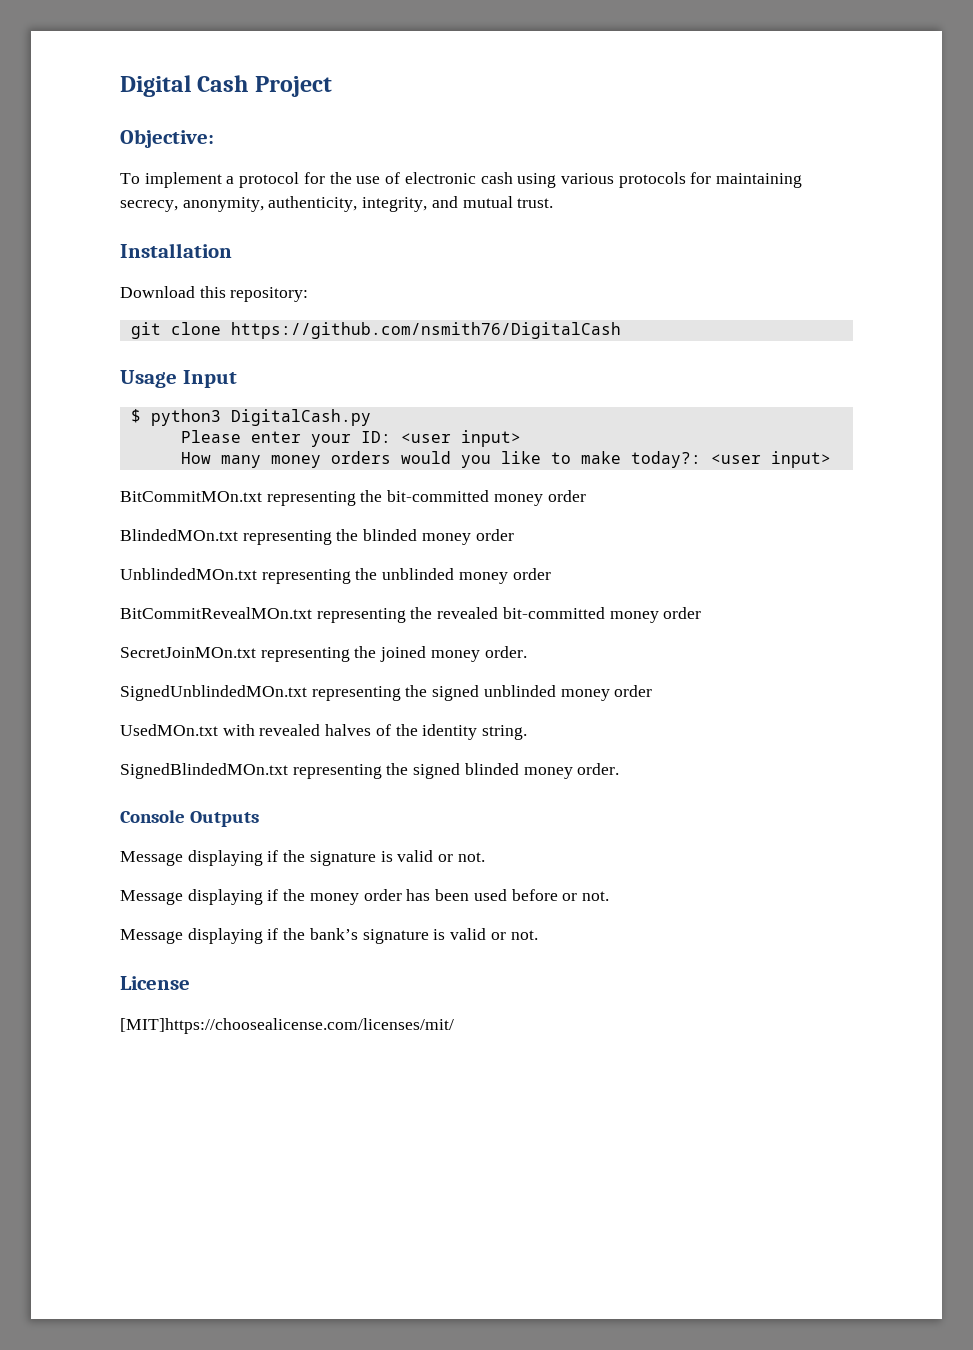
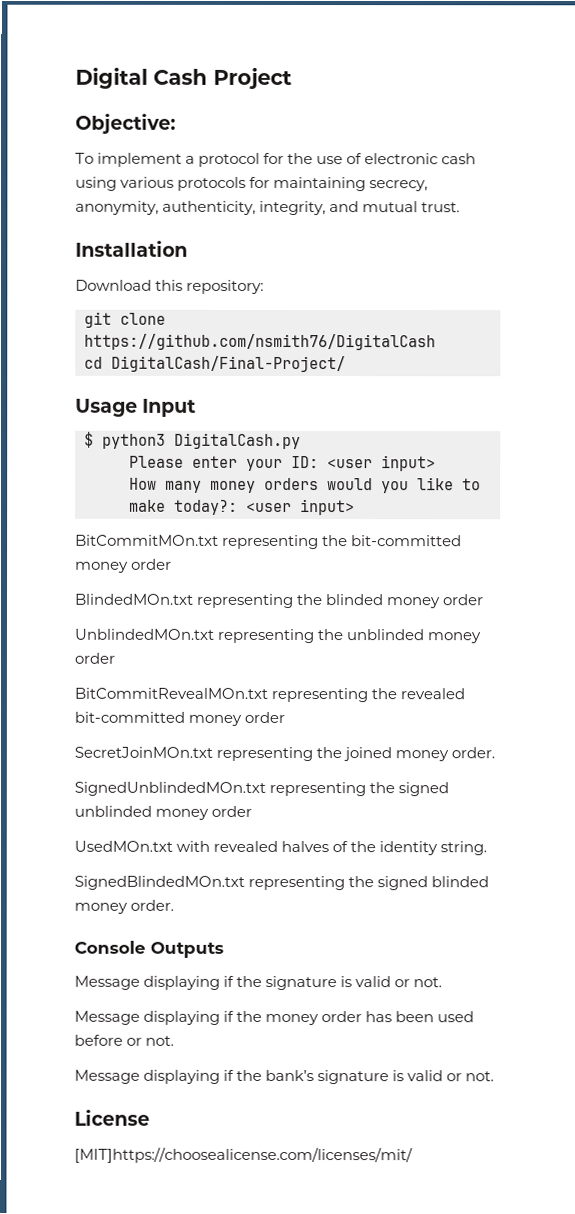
+ cd DigitalCash/Final-Project/

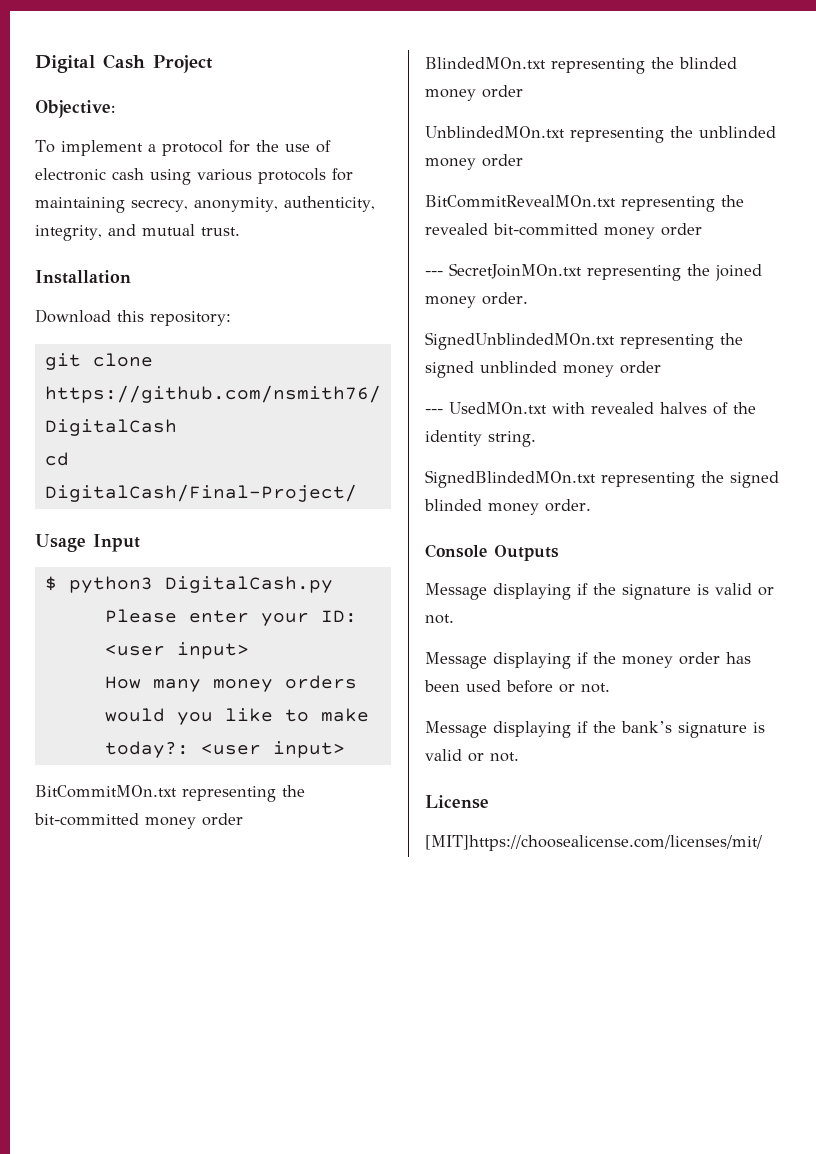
- SecretJoinMOn.txt representing the joined money order.
+ --- SecretJoinMOn.txt representing the joined money order.
- UsedMOn.txt with revealed halves of the identity string.
+ --- UsedMOn.txt with revealed halves of the identity string.

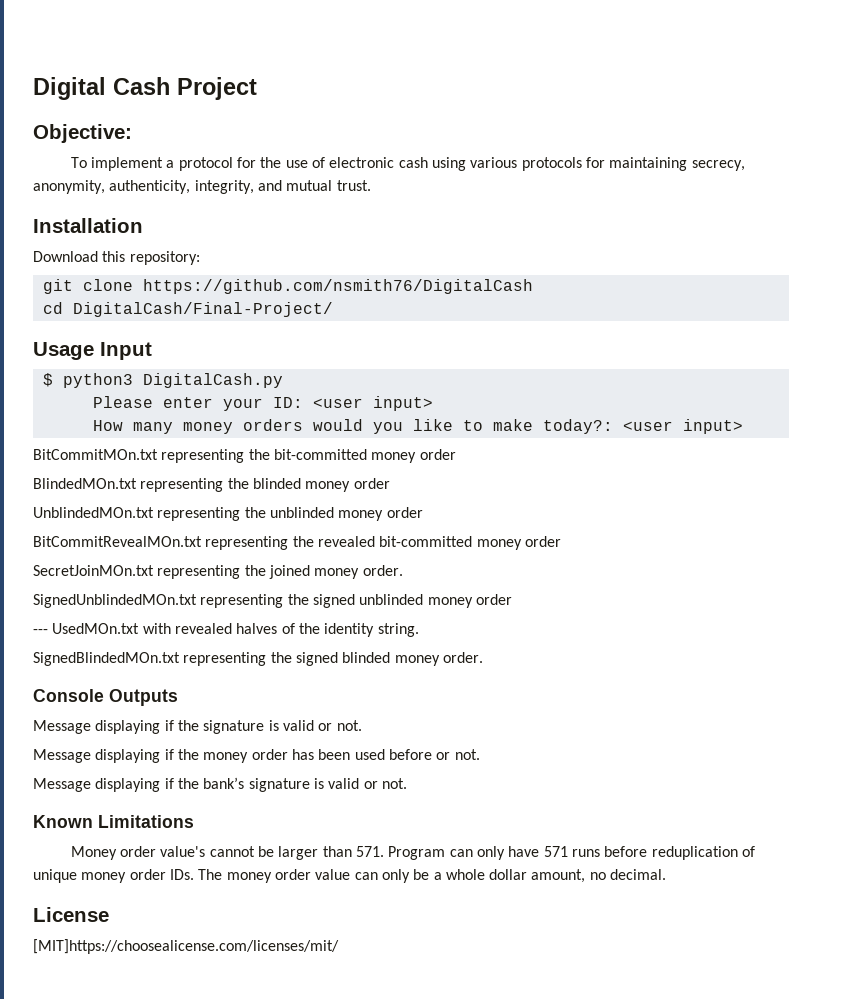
- --- SecretJoinMOn.txt representing the joined money order.
+ SecretJoinMOn.txt representing the joined money order.
+ Known Limitations
+ Money order value's cannot be larger than 571. Program can only have 571 runs before reduplication of unique money order IDs. The money order value can only be a whole dollar amount, no decimal.

